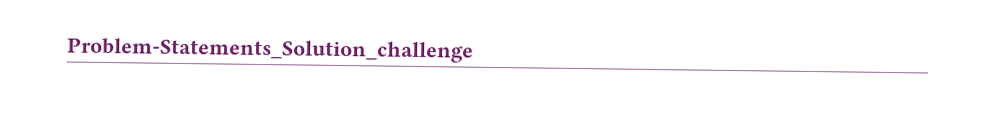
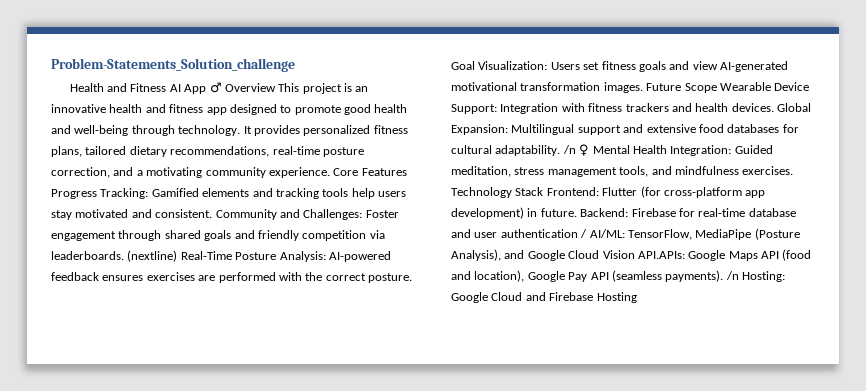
+ Health and Fitness AI App ♂ Overview This project is an innovative health and fitness app designed to promote good health and well-being through technology. It provides personalized fitness plans, tailored dietary recommendations, real-time posture correction, and a motivating community experience. Core Features Progress Tracking: Gamified elements and tracking tools help users stay motivated and consistent. Community and Challenges: Foster engagement through shared goals and friendly competition via leaderboards. (nextline) Real-Time Posture Analysis: AI-powered feedback ensures exercises are performed with the correct posture. Goal Visualization: Users set fitness goals and view AI-generated motivational transformation images. Future Scope Wearable Device Support: Integration with fitness trackers and health devices. Global Expansion: Multilingual support and extensive food databases for cultural adaptability. /n ♀ Mental Health Integration: Guided meditation, stress management tools, and mindfulness exercises. Technology Stack Frontend: Flutter (for cross-platform app development) in future. Backend: Firebase for real-time database and user authentication / AI/ML: TensorFlow, MediaPipe (Posture Analysis), and Google Cloud Vision API.APIs: Google Maps API (food and location), Google Pay API (seamless payments). /n Hosting: Google Cloud and Firebase Hosting

